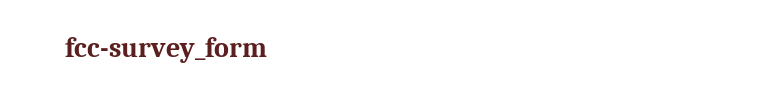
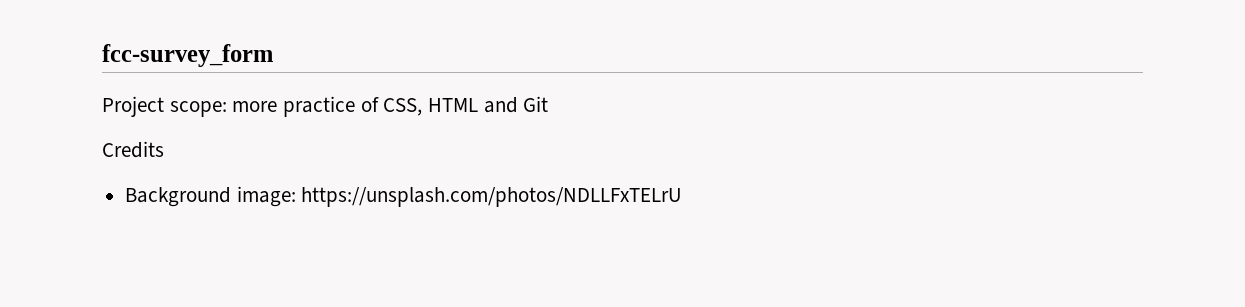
+ Project scope: more practice of CSS, HTML and Git
+ Credits
+ Background image: https://unsplash.com/photos/NDLLFxTELrU

